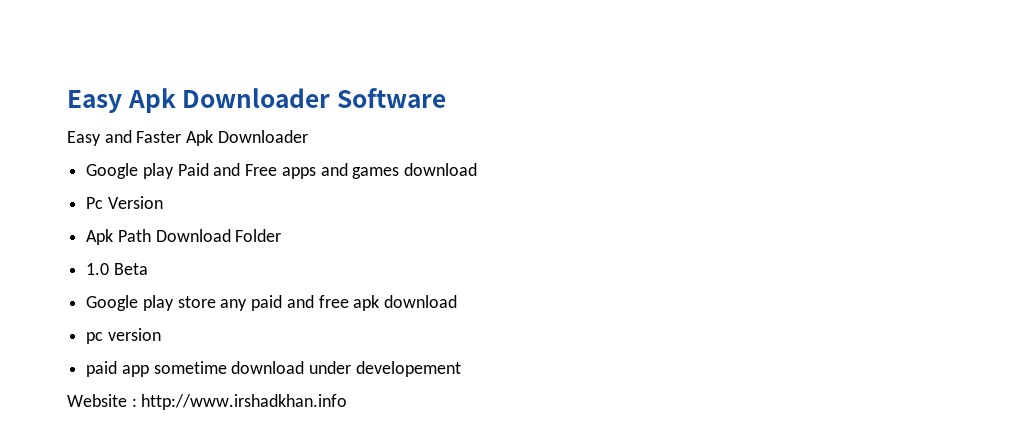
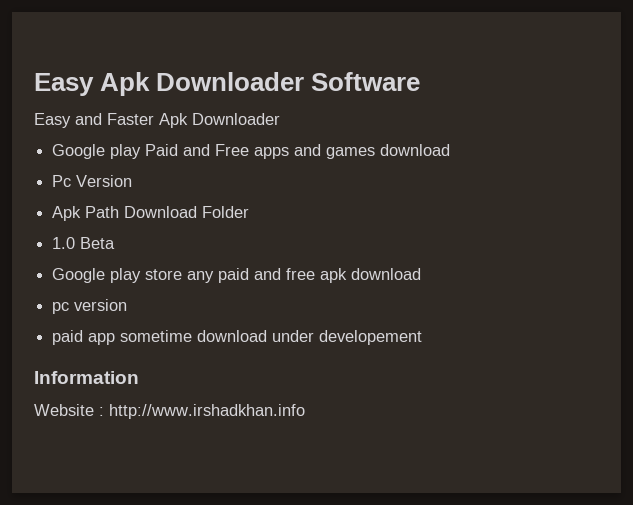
+ Information

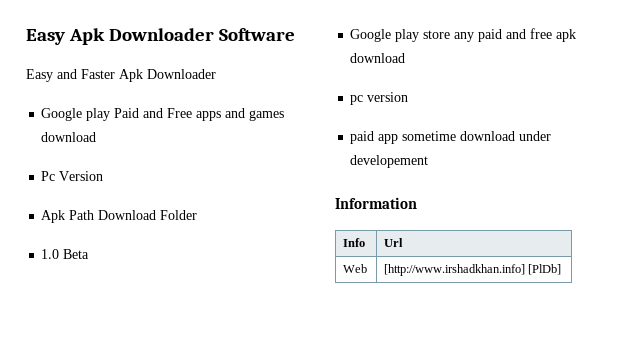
- Website : http://www.irshadkhan.info
+ Info | Url
+ Web | [http://www.irshadkhan.info] [PlDb]

